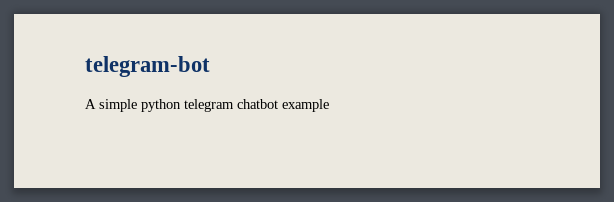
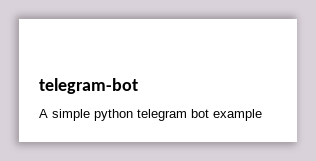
- A simple python telegram chatbot example
+ A simple python telegram bot example

